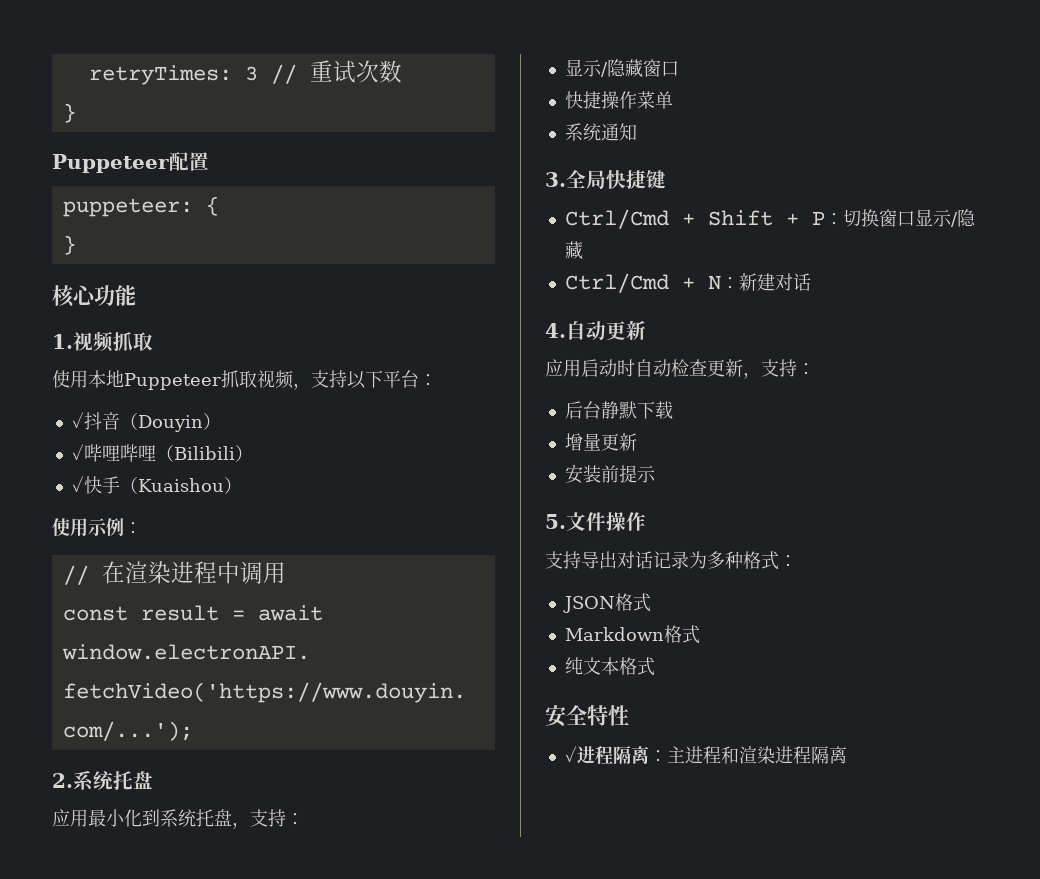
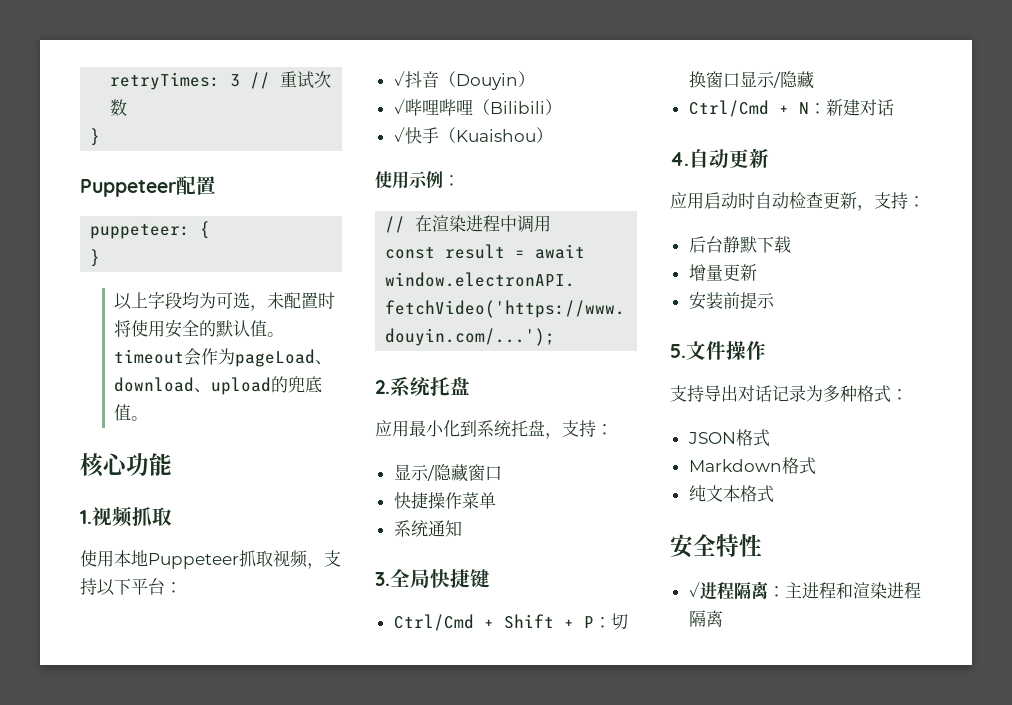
+ 以上字段均为可选，未配置时将使用安全的默认值。timeout会作为pageLoad、download、upload的兜底值。

